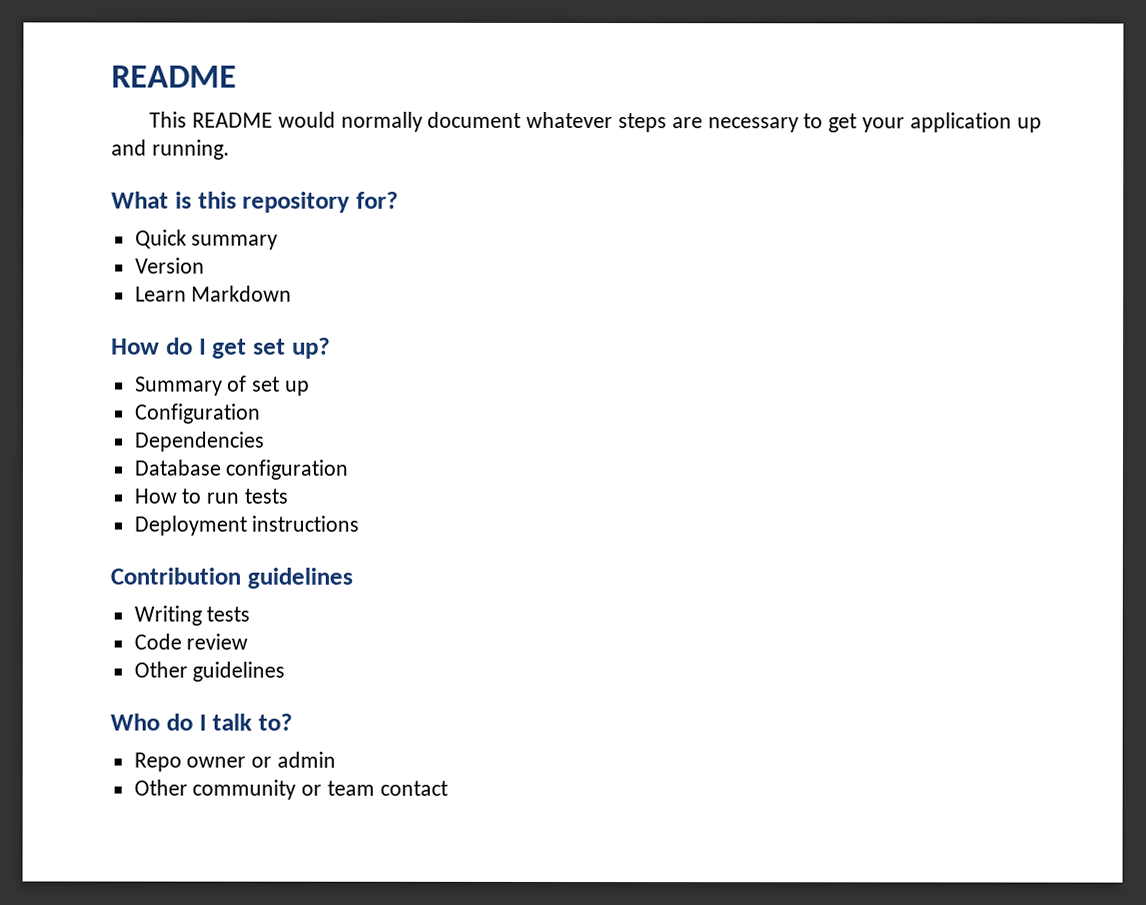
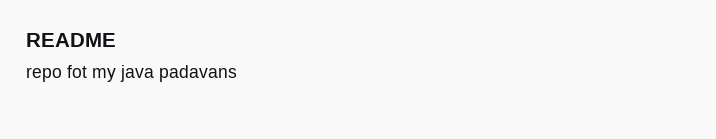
- This README would normally document whatever steps are necessary to get your application up and running.
- What is this repository for?
- Quick summary
- Version
- Learn Markdown
- How do I get set up?
- Summary of set up
- Configuration
- Dependencies
- Database configuration
- How to run tests
- Deployment instructions
- Contribution guidelines
- Writing tests
- Code review
- Other guidelines
- Who do I talk to?
- Repo owner or admin
- Other community or team contact
+ repo fot my java padavans

